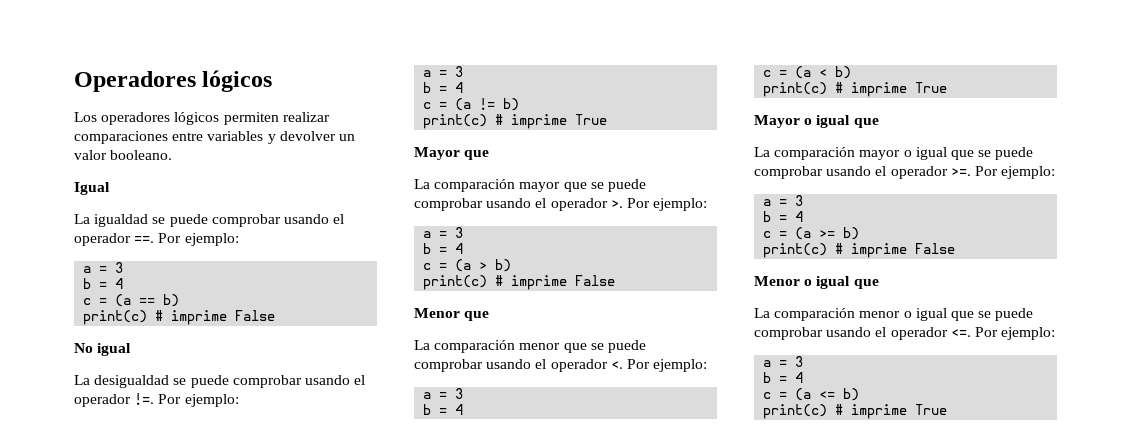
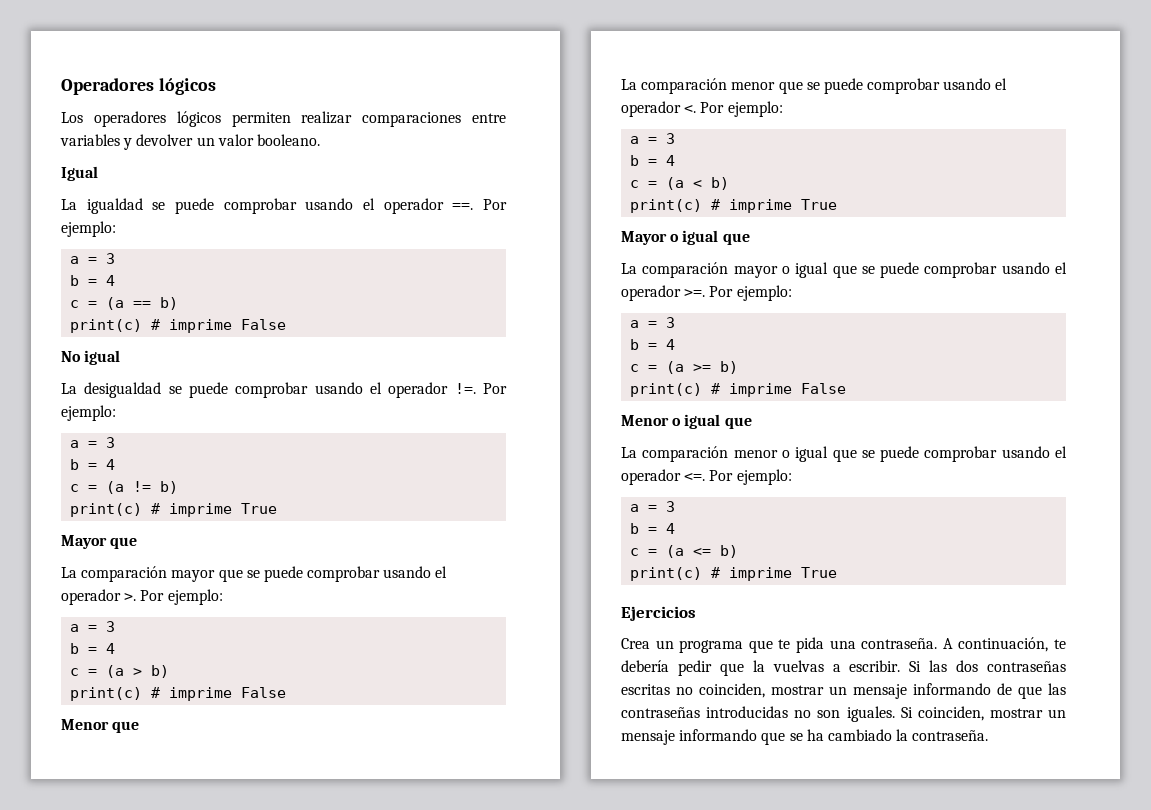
+ Ejercicios
+ Crea un programa que te pida una contraseña. A continuación, te debería pedir que la vuelvas a escribir. Si las dos contraseñas escritas no coinciden, mostrar un mensaje informando de que las contraseñas introducidas no son iguales. Si coinciden, mostrar un mensaje informando que se ha cambiado la contraseña.

